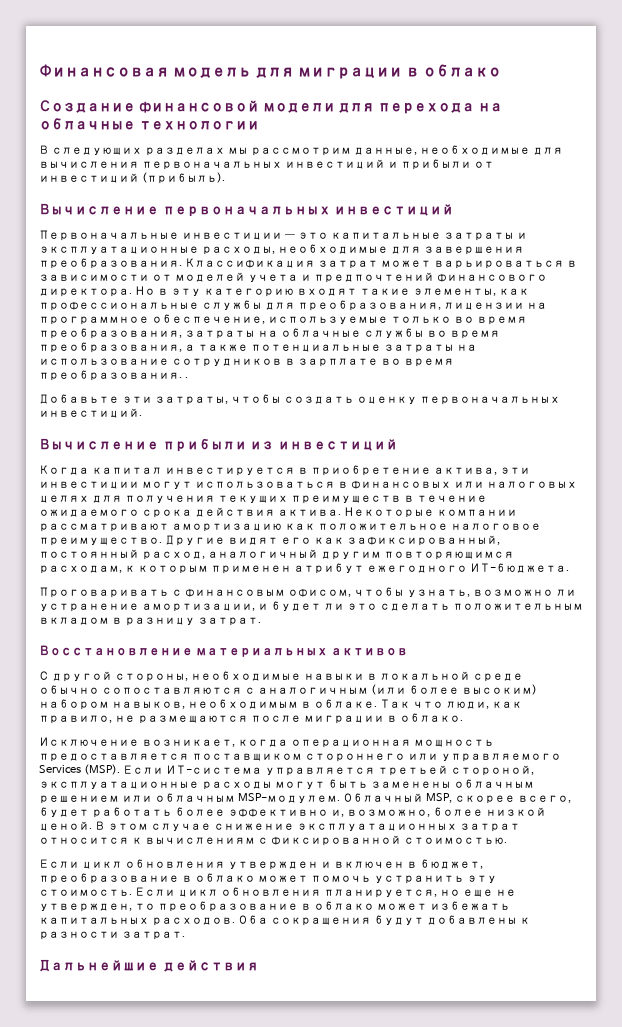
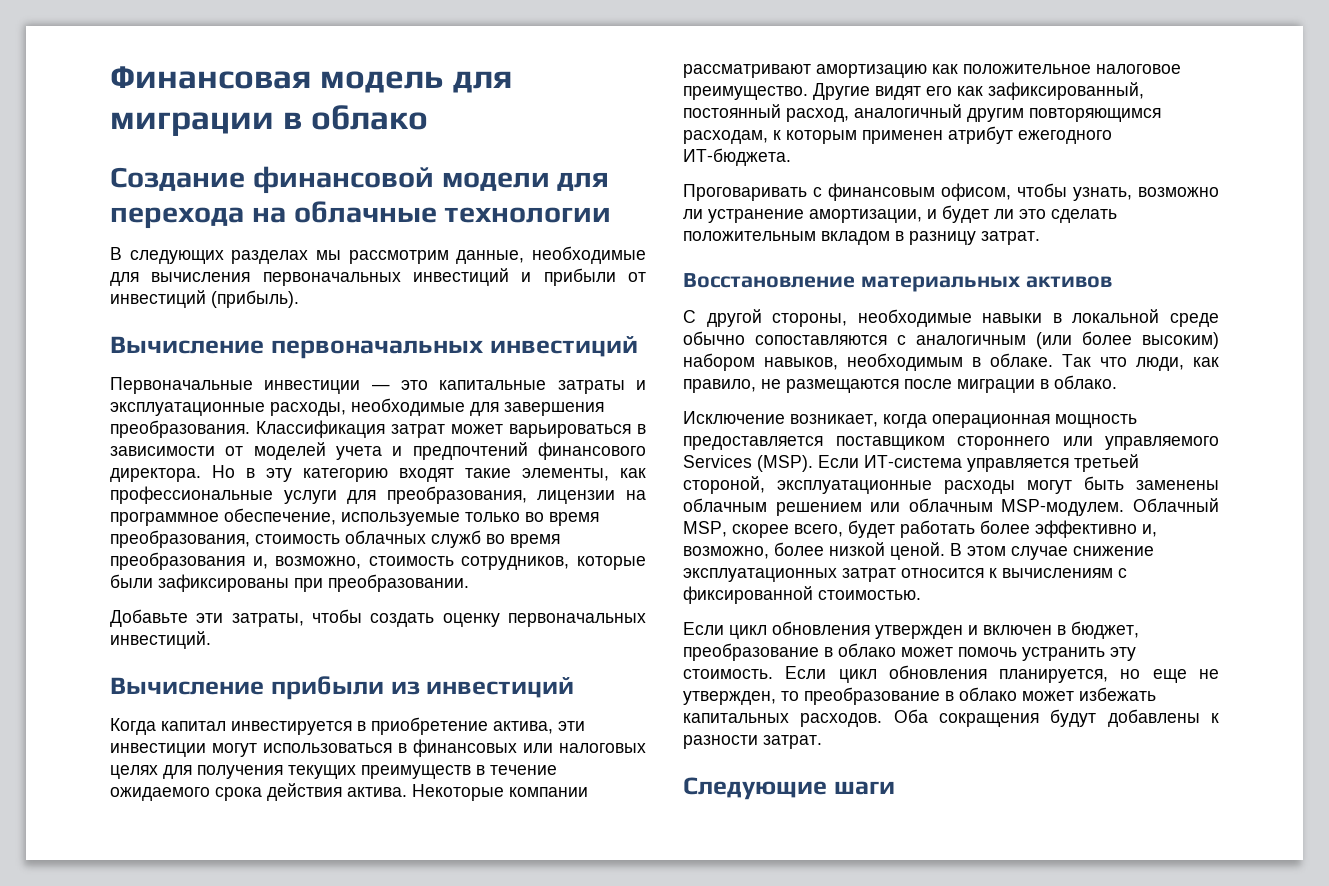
- Но в эту категорию входят такие элементы, как профессиональные службы для преобразования, лицензии на программное обеспечение, используемые только во время преобразования, затраты на облачные службы во время преобразования, а также потенциальные затраты на использование сотрудников в зарплате во время преобразования. .
+ Но в эту категорию входят такие элементы, как профессиональные услуги для преобразования, лицензии на программное обеспечение, используемые только во время преобразования, стоимость облачных служб во время преобразования и, возможно, стоимость сотрудников, которые были зафиксированы при преобразовании.
- Дальнейшие действия
+ Следующие шаги

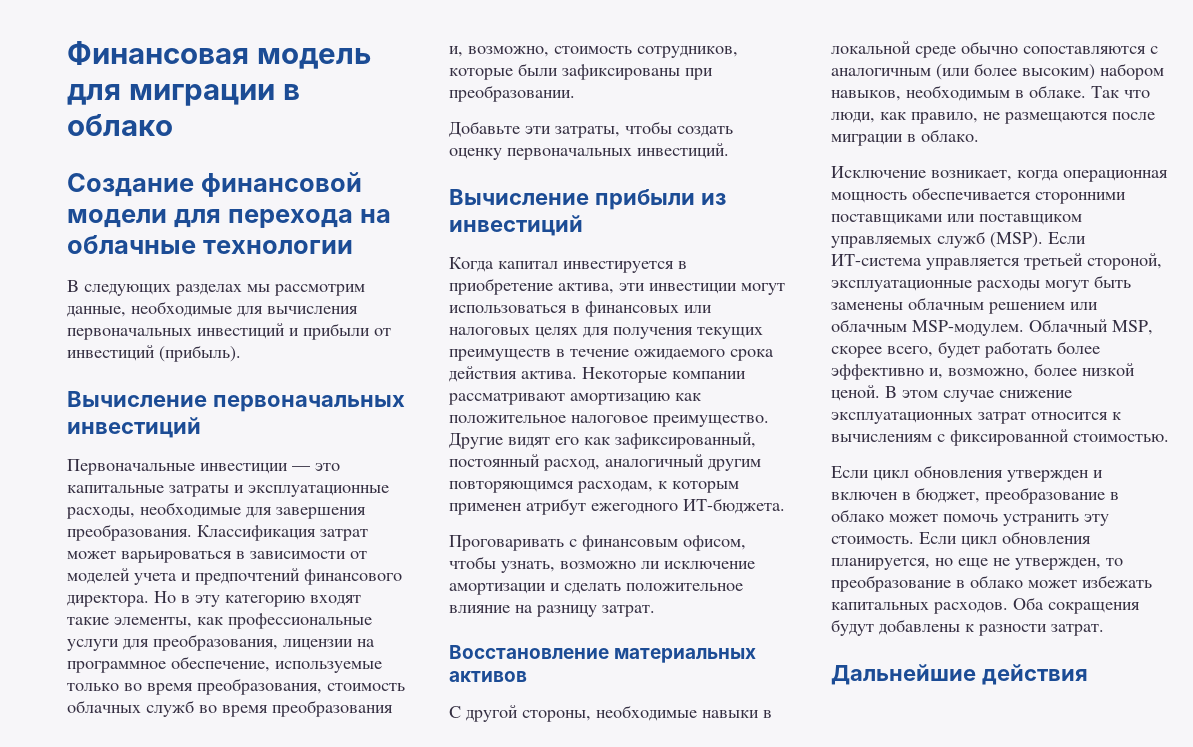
- Проговаривать с финансовым офисом, чтобы узнать, возможно ли устранение амортизации, и будет ли это сделать положительным вкладом в разницу затрат.
+ Проговаривать с финансовым офисом, чтобы узнать, возможно ли исключение амортизации и сделать положительное влияние на разницу затрат.
- Исключение возникает, когда операционная мощность предоставляется поставщиком стороннего или управляемого Services (MSP).
+ Исключение возникает, когда операционная мощность обеспечивается сторонними поставщиками или поставщиком управляемых служб (MSP).
- Следующие шаги
+ Дальнейшие действия

